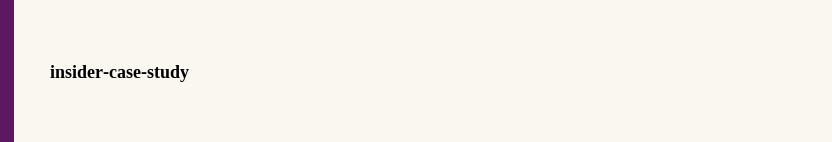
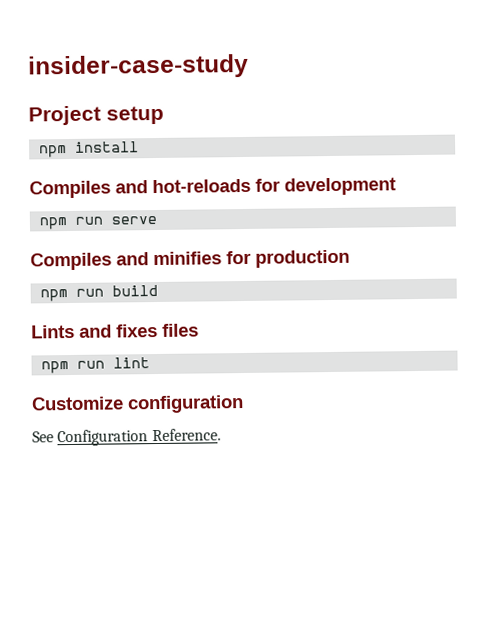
+ Project setup
+ npm install
+ Compiles and hot-reloads for development
+ npm run serve
+ Compiles and minifies for production
+ npm run build
+ Lints and fixes files
+ npm run lint
+ Customize configuration
+ See Configuration Reference.

